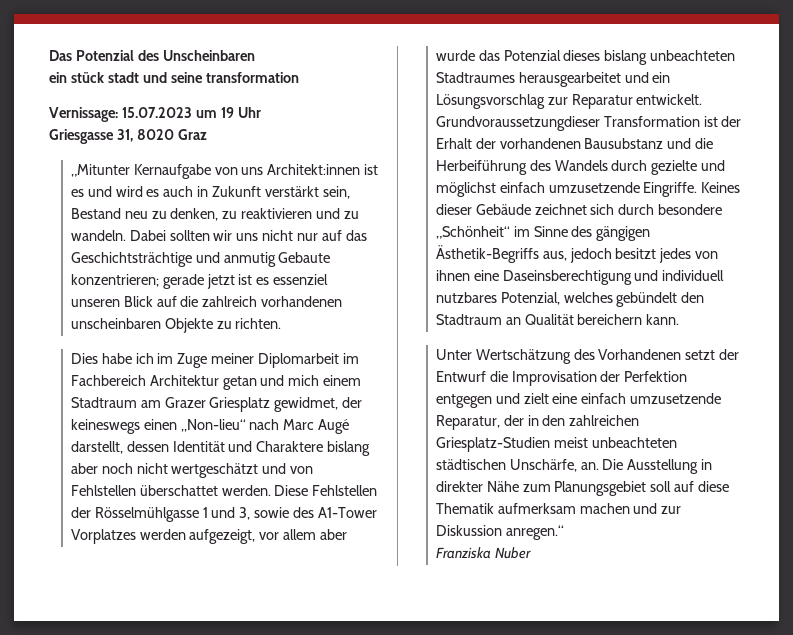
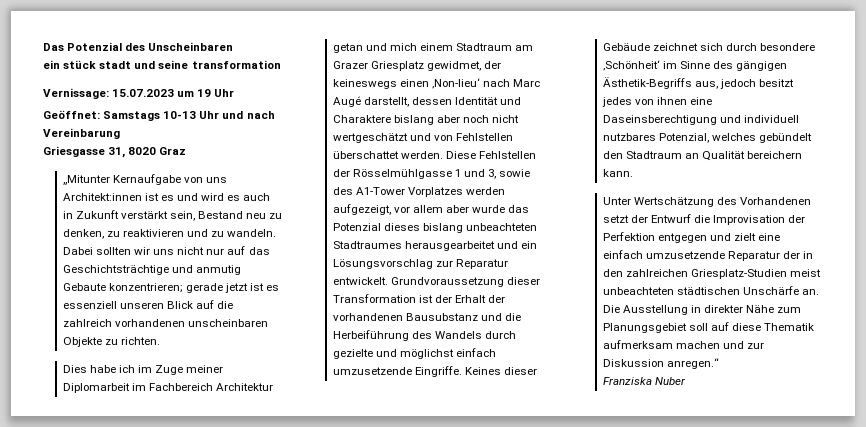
+ Geöffnet: Samstags 10-13 Uhr und nach Vereinbarung
- Dabei sollten wir uns nicht nur auf das Geschichtsträchtige und anmutig Gebaute konzentrieren; gerade jetzt ist es essenziel unseren Blick auf die zahlreich vorhandenen unscheinbaren Objekte zu richten.
+ Dabei sollten wir uns nicht nur auf das Geschichtsträchtige und anmutig Gebaute konzentrieren; gerade jetzt ist es essenziell unseren Blick auf die zahlreich vorhandenen unscheinbaren Objekte zu richten.
- Dies habe ich im Zuge meiner Diplomarbeit im Fachbereich Architektur getan und mich einem Stadtraum am Grazer Griesplatz gewidmet, der keineswegs einen ,,Non-lieu“ nach Marc Augé darstellt, dessen Identität und Charaktere bislang aber noch nicht wertgeschätzt und von Fehlstellen überschattet werden.
+ Dies habe ich im Zuge meiner Diplomarbeit im Fachbereich Architektur getan und mich einem Stadtraum am Grazer Griesplatz gewidmet, der keineswegs einen ‚Non-lieu‘ nach Marc Augé darstellt, dessen Identität und Charaktere bislang aber noch nicht wertgeschätzt und von Fehlstellen überschattet werden.
- Grundvoraussetzungdieser Transformation ist der Erhalt der vorhandenen Bausubstanz und die Herbeiführung des Wandels durch gezielte und möglichst einfach umzusetzende Eingriffe.
+ Grundvoraussetzung dieser Transformation ist der Erhalt der vorhandenen Bausubstanz und die Herbeiführung des Wandels durch gezielte und möglichst einfach umzusetzende Eingriffe.
- Keines dieser Gebäude zeichnet sich durch besondere „Schönheit“ im Sinne des gängigen Ästhetik-Begriffs aus, jedoch besitzt jedes von ihnen eine Daseinsberechtigung und individuell nutzbares Potenzial, welches gebündelt den Stadtraum an Qualität bereichern kann.
+ Keines dieser Gebäude zeichnet sich durch besondere ‚Schönheit‘ im Sinne des gängigen Ästhetik-Begriffs aus, jedoch besitzt jedes von ihnen eine Daseinsberechtigung und individuell nutzbares Potenzial, welches gebündelt den Stadtraum an Qualität bereichern kann.
- Unter Wertschätzung des Vorhandenen setzt der Entwurf die Improvisation der Perfektion entgegen und zielt eine einfach umzusetzende Reparatur, der in den zahlreichen Griesplatz-Studien meist unbeachteten städtischen Unschärfe, an.
+ Unter Wertschätzung des Vorhandenen setzt der Entwurf die Improvisation der Perfektion entgegen und zielt eine einfach umzusetzende Reparatur der in den zahlreichen Griesplatz-Studien meist unbeachteten städtischen Unschärfe an.

